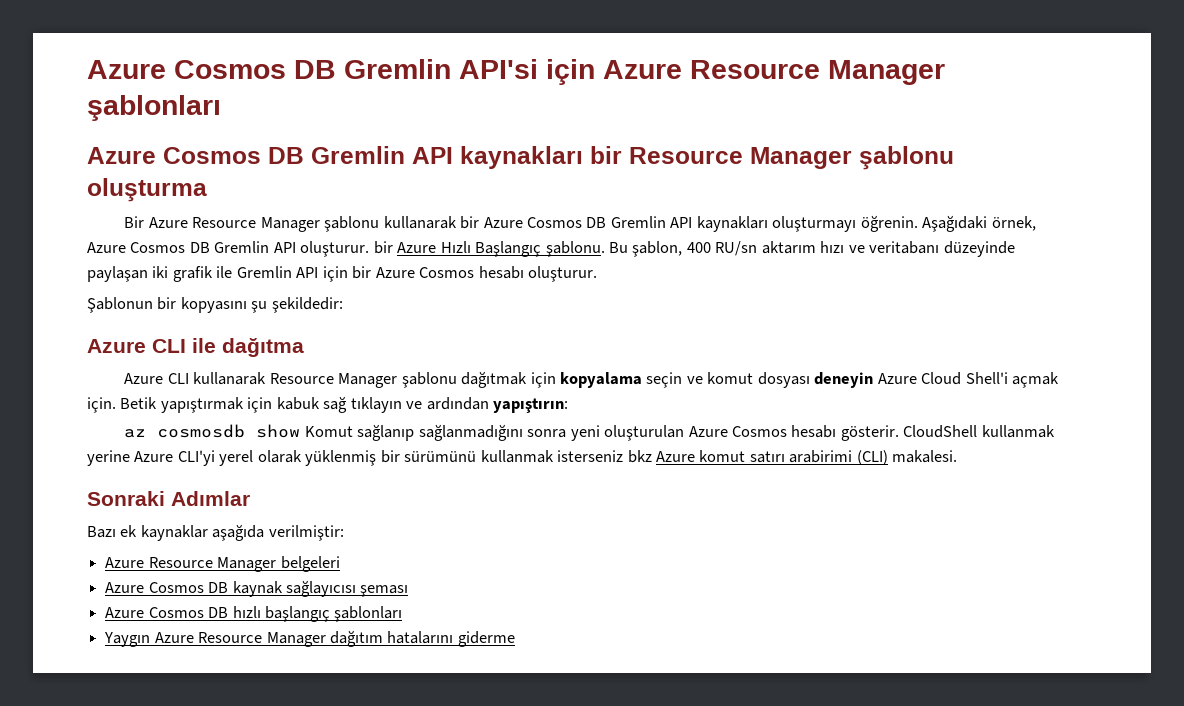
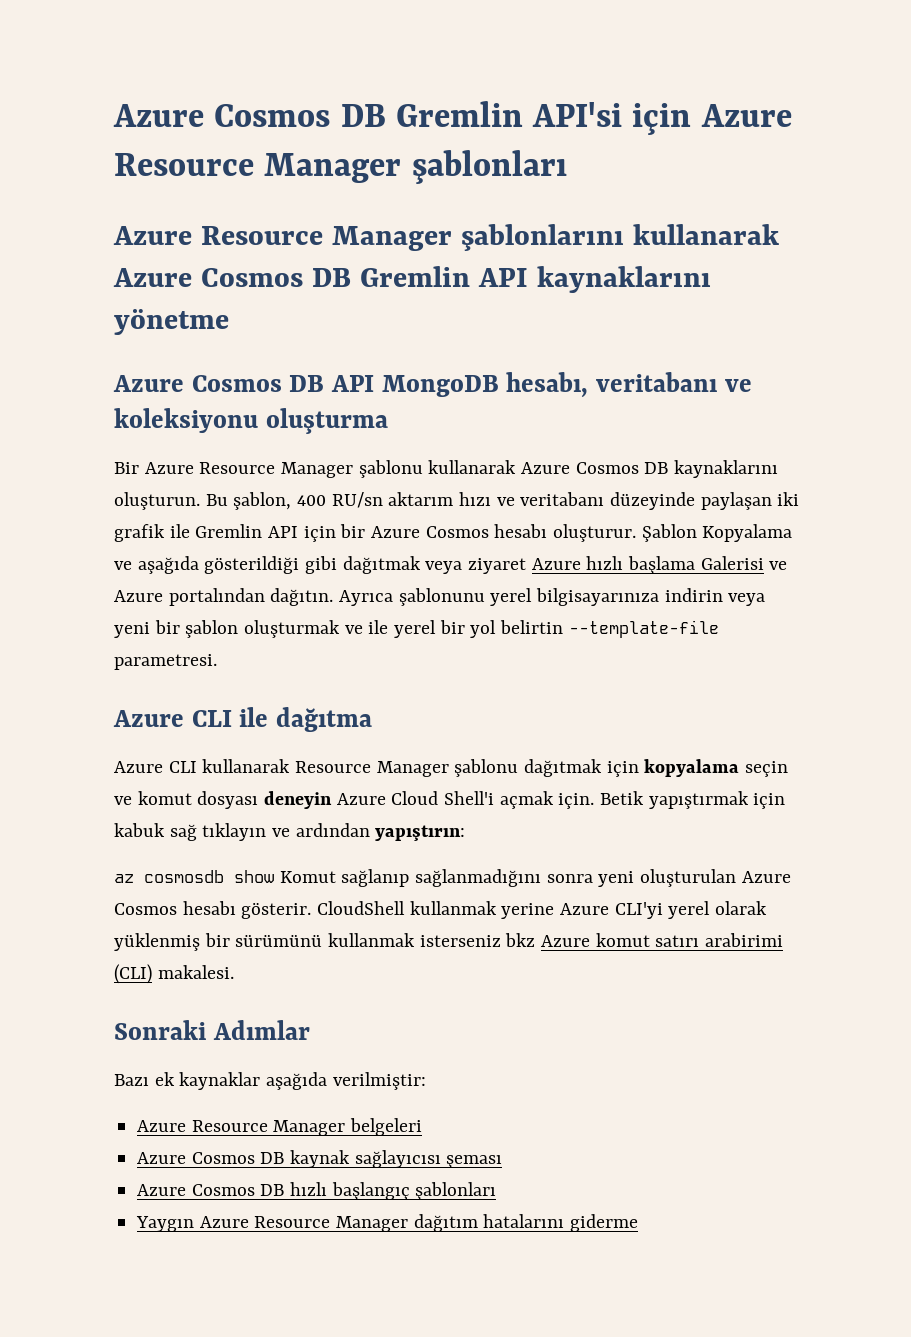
- Azure Cosmos DB Gremlin API kaynakları bir Resource Manager şablonu oluşturma
+ Azure Resource Manager şablonlarını kullanarak Azure Cosmos DB Gremlin API kaynaklarını yönetme
+ Azure Cosmos DB API MongoDB hesabı, veritabanı ve koleksiyonu oluşturma
- Bir Azure Resource Manager şablonu kullanarak bir Azure Cosmos DB Gremlin API kaynakları oluşturmayı öğrenin. Aşağıdaki örnek, Azure Cosmos DB Gremlin API oluşturur. bir Azure Hızlı Başlangıç şablonu.
+ Bir Azure Resource Manager şablonu kullanarak Azure Cosmos DB kaynaklarını oluşturun.
- Bu şablon, 400 RU/sn aktarım hızı ve veritabanı düzeyinde paylaşan iki grafik ile Gremlin API için bir Azure Cosmos hesabı oluşturur.
- Şablonun bir kopyasını şu şekildedir:
+ Bu şablon, 400 RU/sn aktarım hızı ve veritabanı düzeyinde paylaşan iki grafik ile Gremlin API için bir Azure Cosmos hesabı oluşturur. Şablon Kopyalama ve aşağıda gösterildiği gibi dağıtmak veya ziyaret Azure hızlı başlama Galerisi ve Azure portalından dağıtın. Ayrıca şablonunu yerel bilgisayarınıza indirin veya yeni bir şablon oluşturmak ve ile yerel bir yol belirtin --template-file parametresi.

